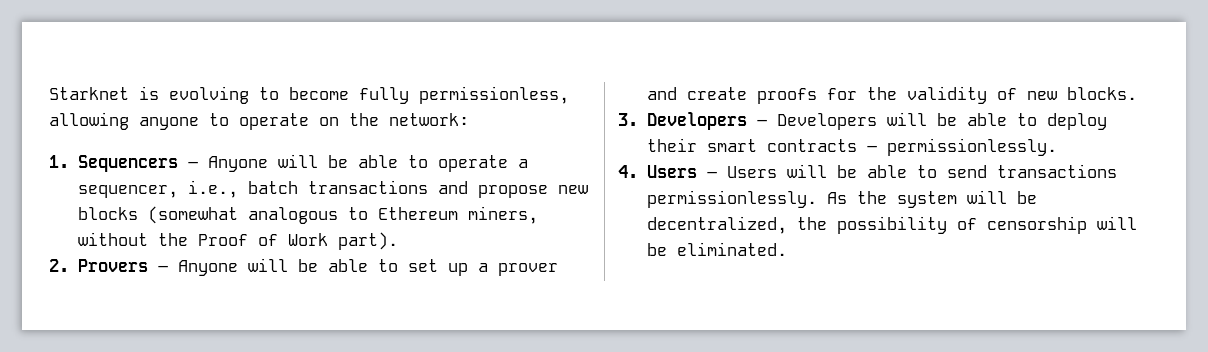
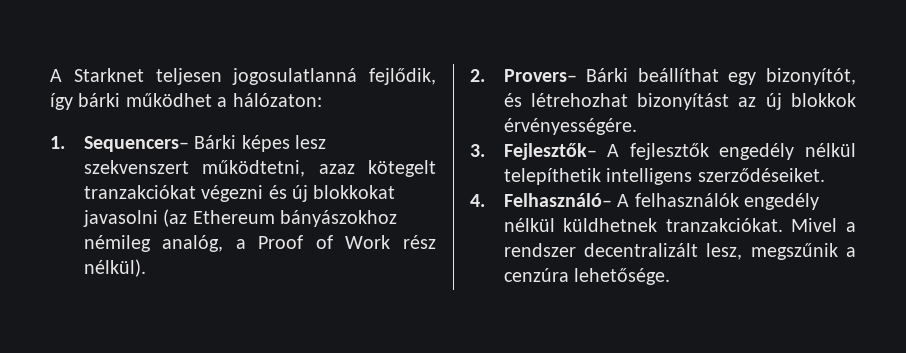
- Starknet is evolving to become fully permissionless, allowing anyone to operate on the network:
- 1. Sequencers – Anyone will be able to operate a sequencer, i.e., batch transactions and propose new blocks (somewhat analogous to Ethereum miners, without the Proof of Work part).
+ A Starknet teljesen jogosulatlanná fejlődik, így bárki működhet a hálózaton:
+ 1. Sequencers– Bárki képes lesz szekvenszert működtetni, azaz kötegelt tranzakciókat végezni és új blokkokat javasolni (az Ethereum bányászokhoz némileg analóg, a Proof of Work rész nélkül).
- 2. Provers – Anyone will be able to set up a prover and create proofs for the validity of new blocks.
- 3. Developers – Developers will be able to deploy their smart contracts – permissionlessly.
- 4. Users – Users will be able to send transactions permissionlessly. As the system will be decentralized, the possibility of censorship will be eliminated.
+ 2. Provers– Bárki beállíthat egy bizonyítót, és létrehozhat bizonyítást az új blokkok érvényességére.
+ 3. Fejlesztők– A fejlesztők engedély nélkül telepíthetik intelligens szerződéseiket.
+ 4. Felhasználó– A felhasználók engedély nélkül küldhetnek tranzakciókat. Mivel a rendszer decentralizált lesz, megszűnik a cenzúra lehetősége.

